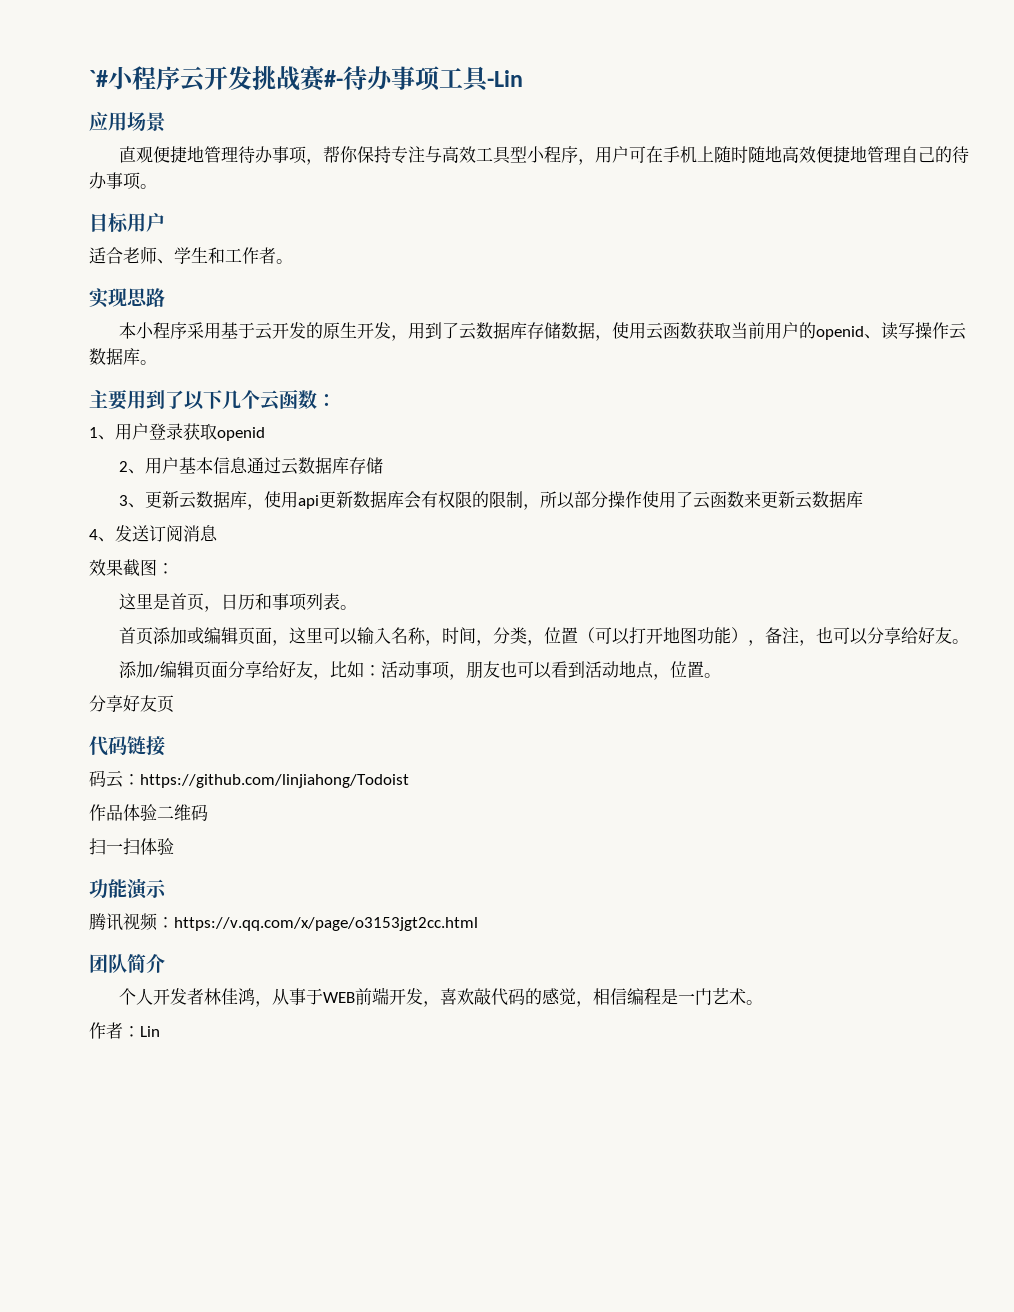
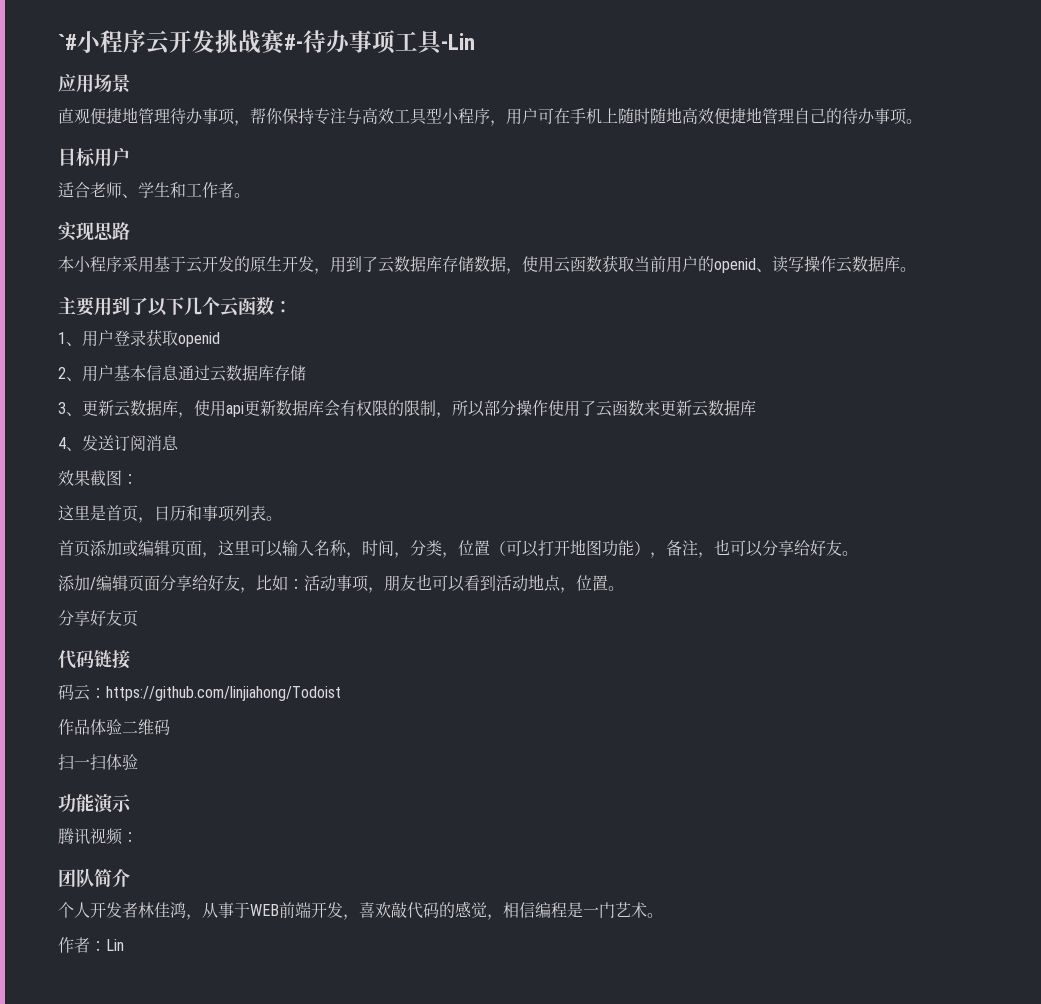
- 腾讯视频：https://v.qq.com/x/page/o3153jgt2cc.html
+ 腾讯视频：

